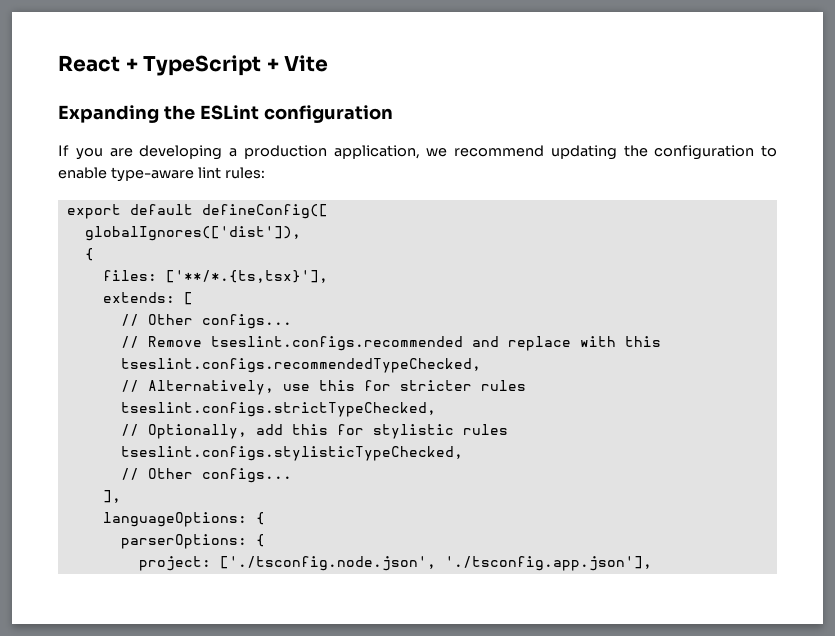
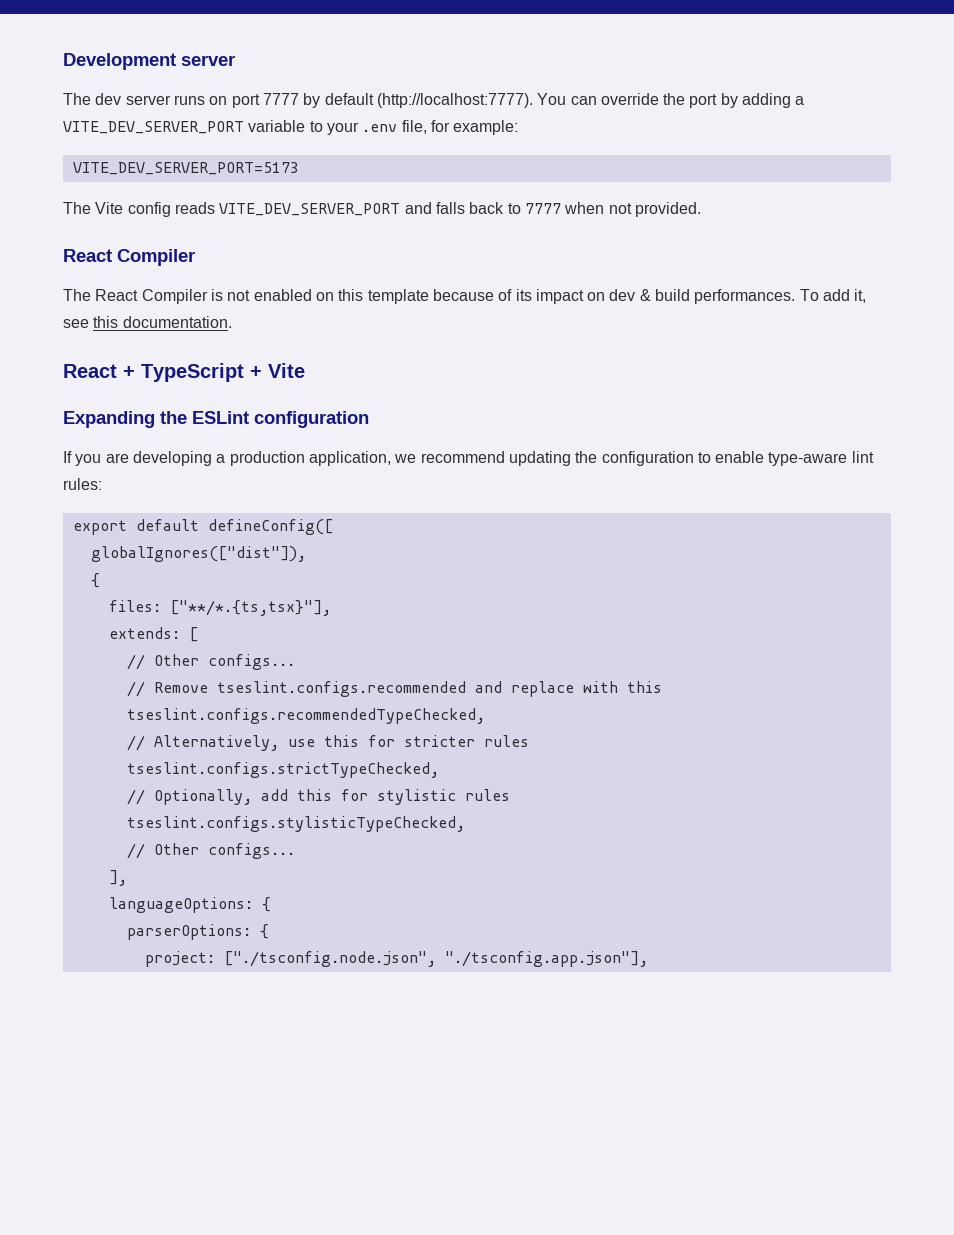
+ Development server
+ The dev server runs on port 7777 by default (http://localhost:7777). You can override the port by adding a VITE_DEV_SERVER_PORT variable to your .env file, for example:
+ VITE_DEV_SERVER_PORT=5173
+ The Vite config reads VITE_DEV_SERVER_PORT and falls back to 7777 when not provided.
+ React Compiler
+ The React Compiler is not enabled on this template because of its impact on dev & build performances. To add it, see this documentation.
- globalIgnores(['dist']),
+ globalIgnores(["dist"]),
- files: ['**/*.{ts,tsx}'],
+ files: ["**/*.{ts,tsx}"],
- project: ['./tsconfig.node.json', './tsconfig.app.json'],
+ project: ["./tsconfig.node.json", "./tsconfig.app.json"],

